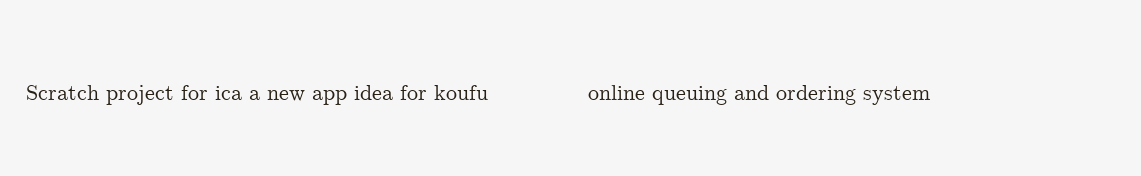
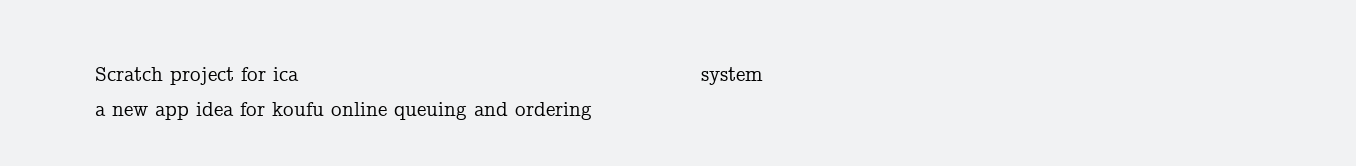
- Scratch project for ica a new app idea for koufu online queuing and ordering system
+ Scratch project for ica
+ a new app idea for koufu online queuing and ordering system

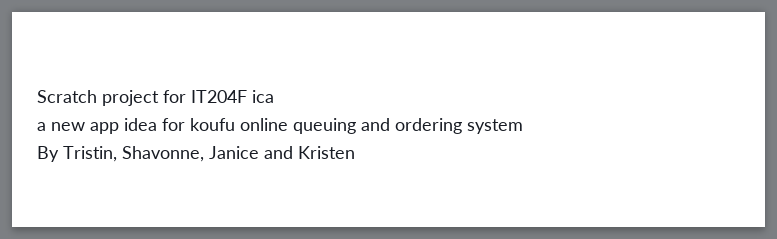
- Scratch project for ica
+ Scratch project for IT204F ica
+ By Tristin, Shavonne, Janice and Kristen

